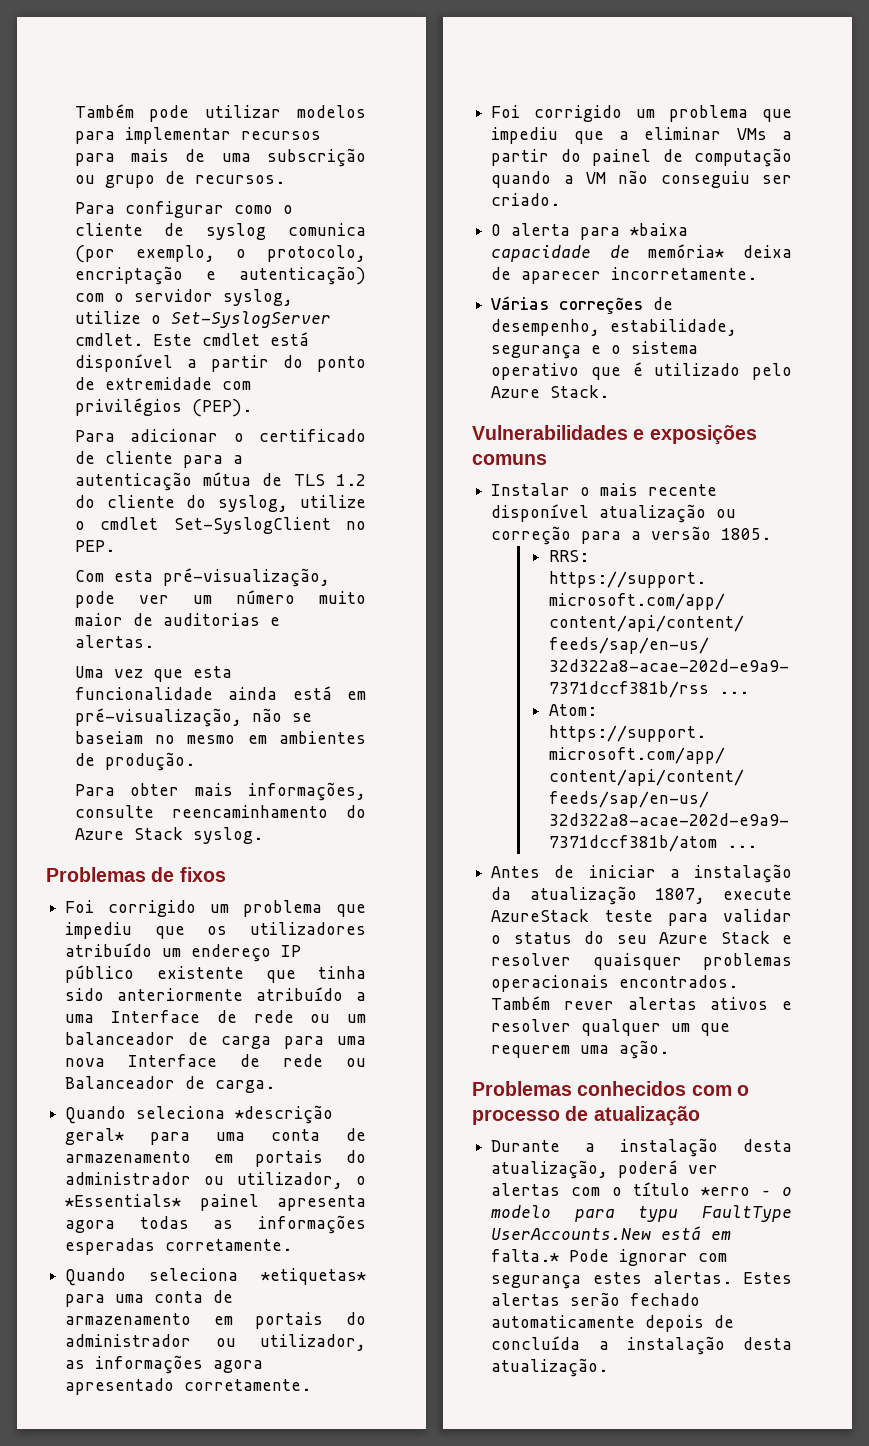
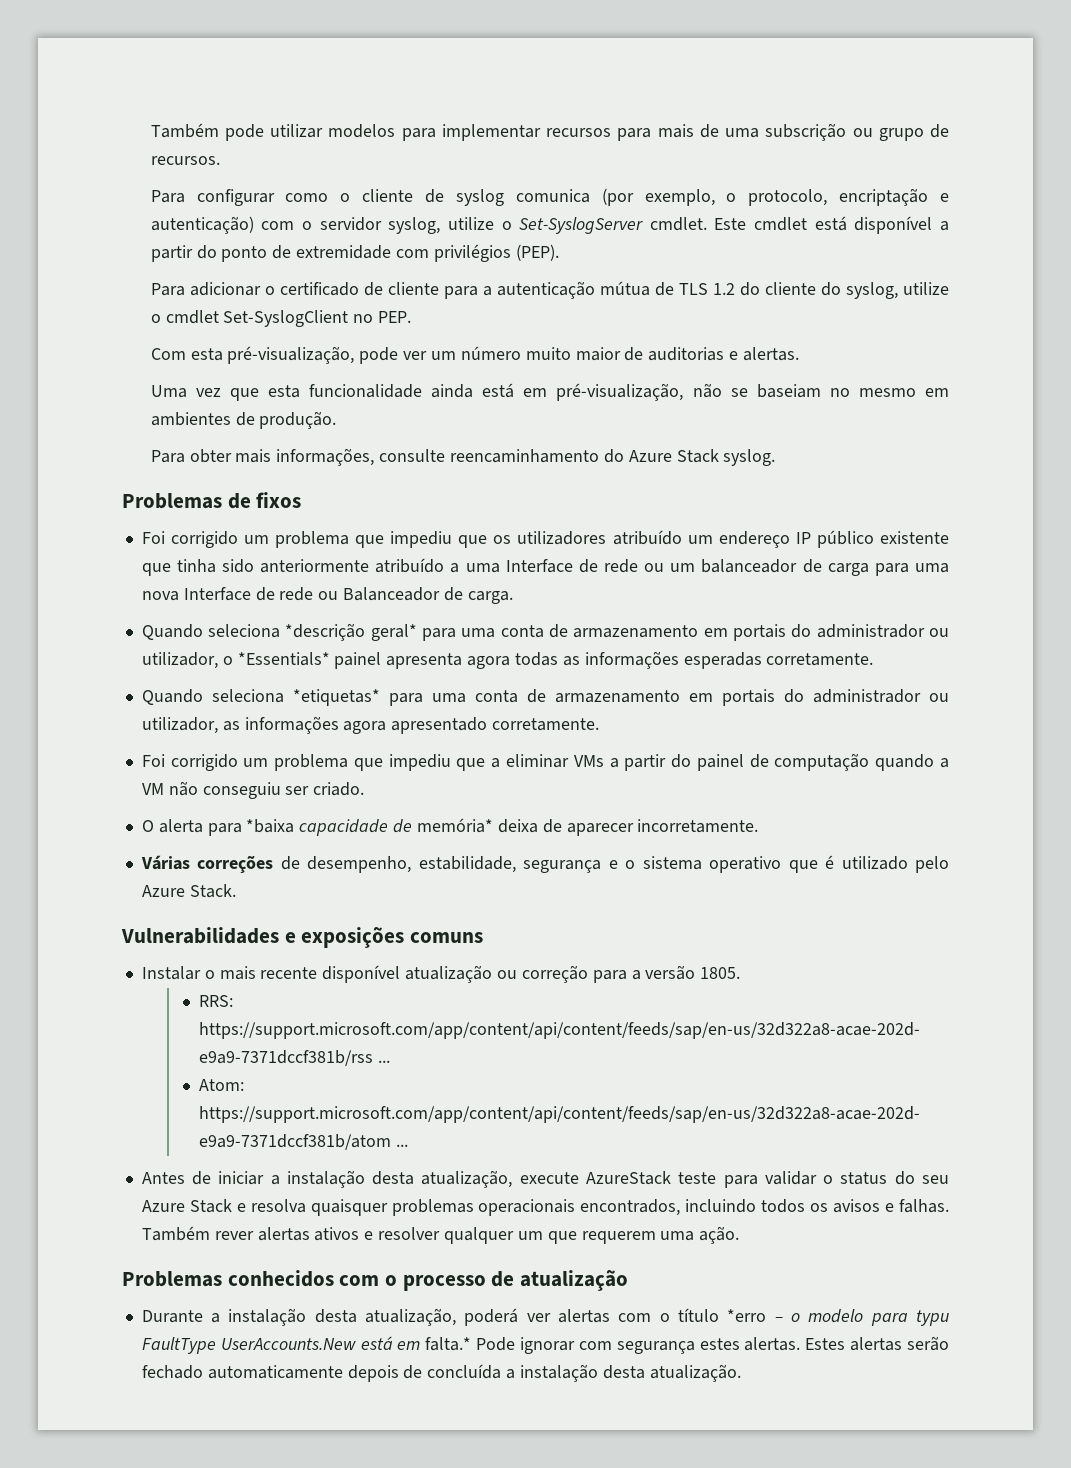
- Antes de iniciar a instalação da atualização 1807, execute AzureStack teste para validar o status do seu Azure Stack e resolver quaisquer problemas operacionais encontrados.
+ Antes de iniciar a instalação desta atualização, execute AzureStack teste para validar o status do seu Azure Stack e resolva quaisquer problemas operacionais encontrados, incluindo todos os avisos e falhas.

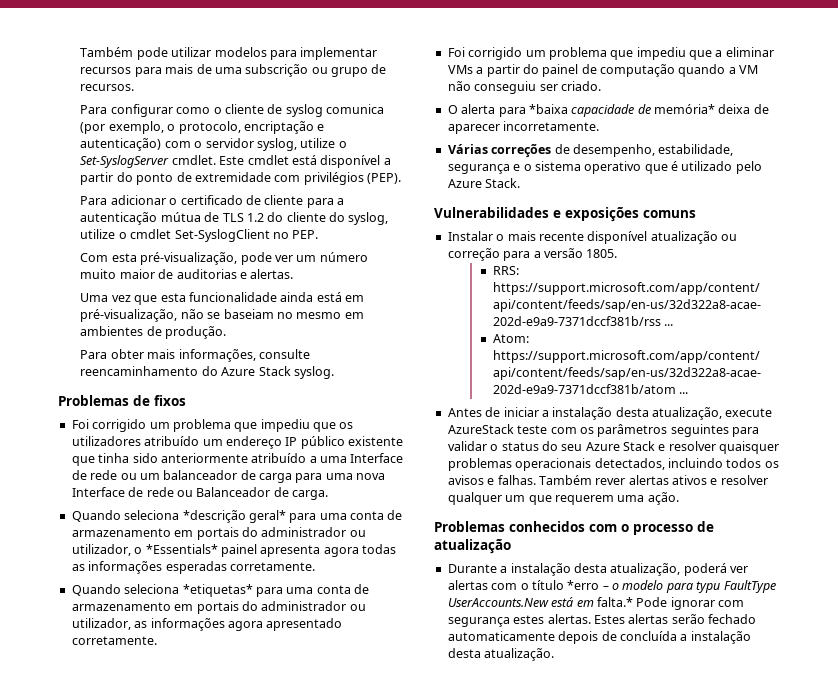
- Antes de iniciar a instalação desta atualização, execute AzureStack teste para validar o status do seu Azure Stack e resolva quaisquer problemas operacionais encontrados, incluindo todos os avisos e falhas.
+ Antes de iniciar a instalação desta atualização, execute AzureStack teste com os parâmetros seguintes para validar o status do seu Azure Stack e resolver quaisquer problemas operacionais detectados, incluindo todos os avisos e falhas.

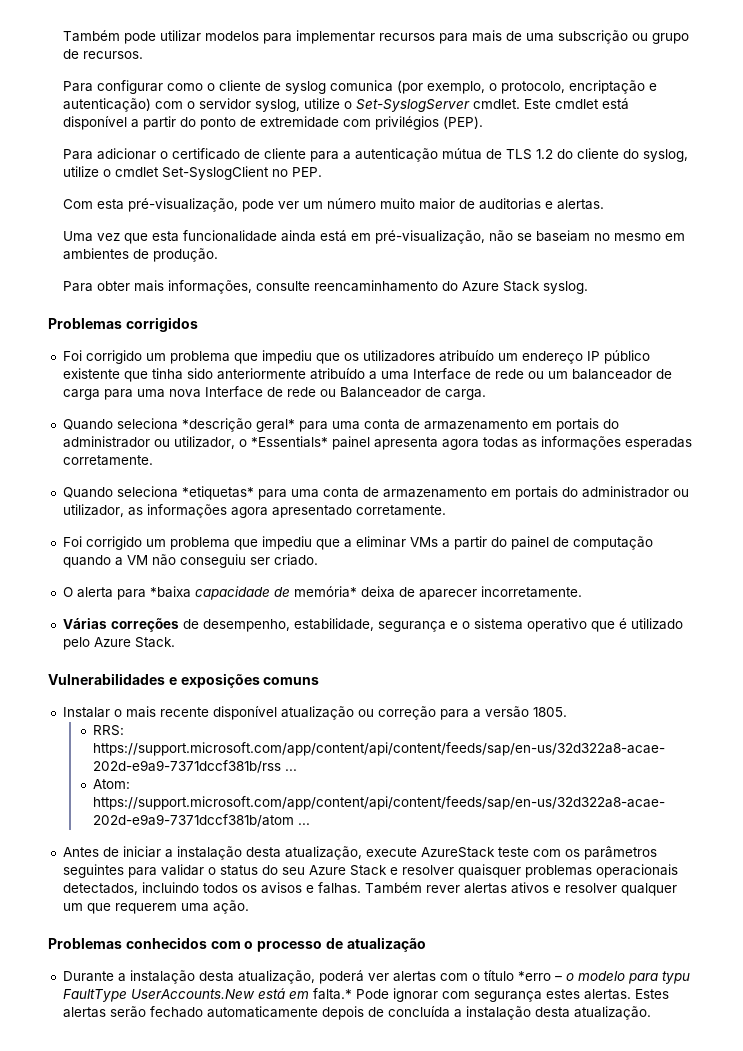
- Problemas de fixos
+ Problemas corrigidos

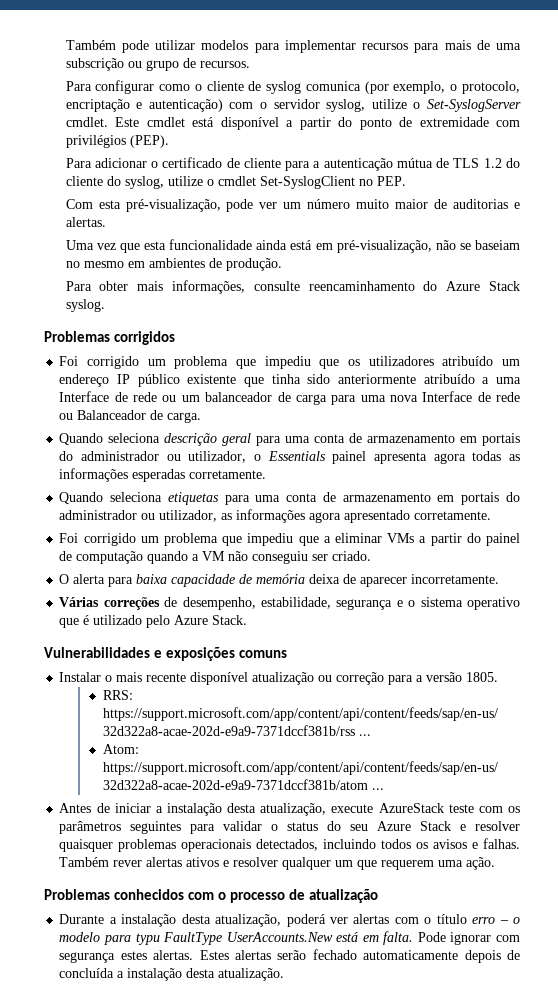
- Quando seleciona *descrição geral* para uma conta de armazenamento em portais do administrador ou utilizador, o *Essentials* painel apresenta agora todas as informações esperadas corretamente.
+ Quando seleciona descrição geral para uma conta de armazenamento em portais do administrador ou utilizador, o Essentials painel apresenta agora todas as informações esperadas corretamente.
- Quando seleciona *etiquetas* para uma conta de armazenamento em portais do administrador ou utilizador, as informações agora apresentado corretamente.
+ Quando seleciona etiquetas para uma conta de armazenamento em portais do administrador ou utilizador, as informações agora apresentado corretamente.
- O alerta para *baixa capacidade de memória* deixa de aparecer incorretamente.
+ O alerta para baixa capacidade de memória deixa de aparecer incorretamente.
- Durante a instalação desta atualização, poderá ver alertas com o título *erro – o modelo para typu FaultType UserAccounts.New está em falta.* Pode ignorar com segurança estes alertas.
+ Durante a instalação desta atualização, poderá ver alertas com o título erro – o modelo para typu FaultType UserAccounts.New está em falta. Pode ignorar com segurança estes alertas.

